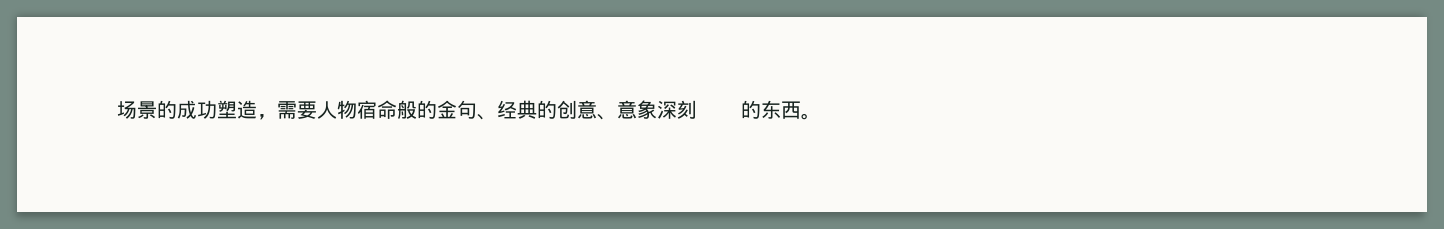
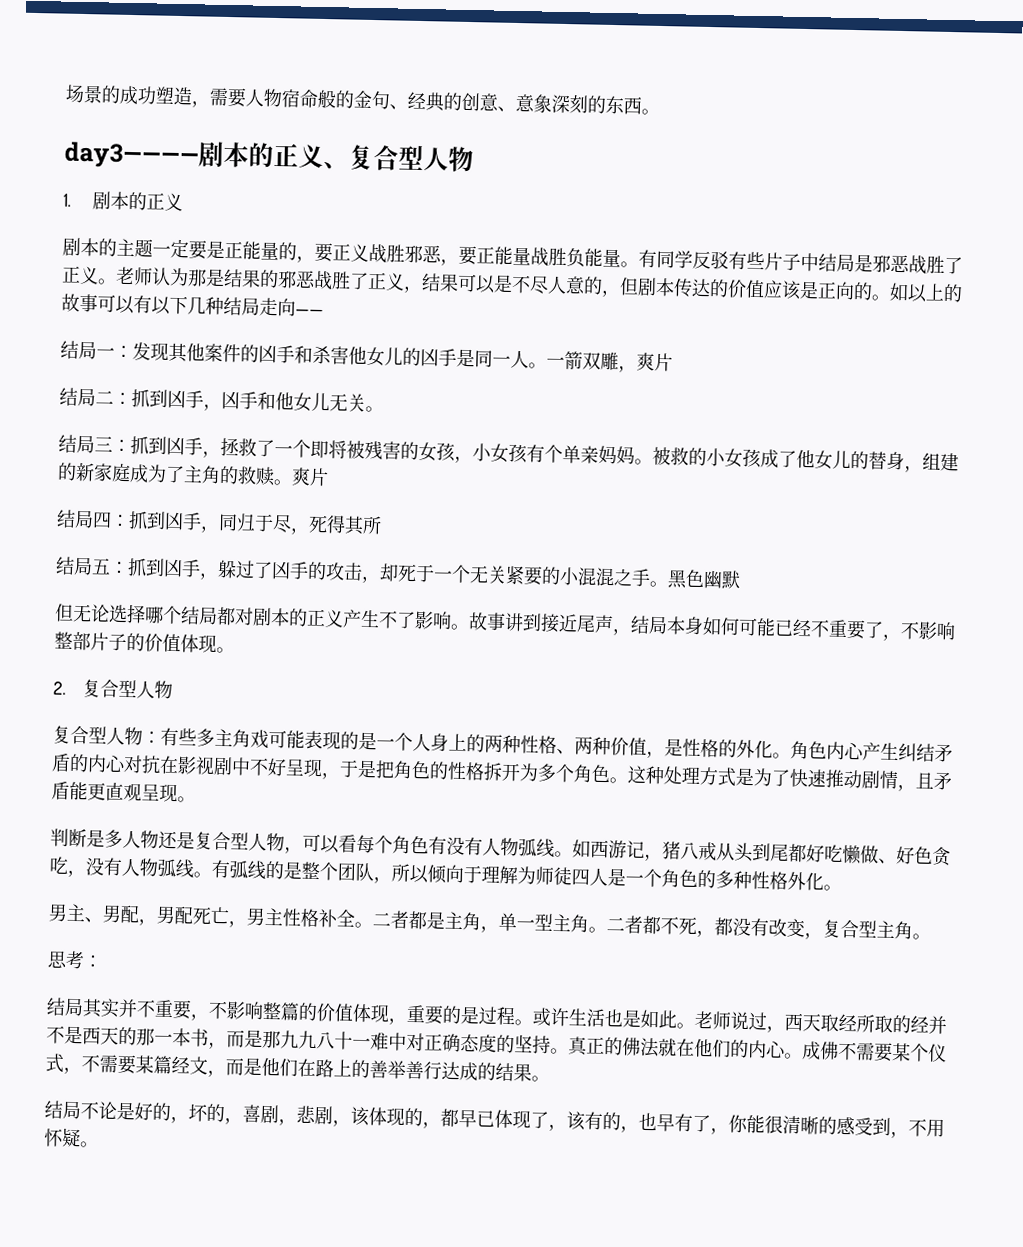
+ day3————剧本的正义、复合型人物
+ 1.剧本的正义
+ 剧本的主题一定要是正能量的，要正义战胜邪恶，要正能量战胜负能量。有同学反驳有些片子中结局是邪恶战胜了正义。老师认为那是结果的邪恶战胜了正义，结果可以是不尽人意的，但剧本传达的价值应该是正向的。如以上的故事可以有以下几种结局走向——
+ 结局一：发现其他案件的凶手和杀害他女儿的凶手是同一人。一箭双雕，爽片
+ 结局二：抓到凶手，凶手和他女儿无关。
+ 结局三：抓到凶手，拯救了一个即将被残害的女孩，小女孩有个单亲妈妈。被救的小女孩成了他女儿的替身，组建的新家庭成为了主角的救赎。爽片
+ 结局四：抓到凶手，同归于尽，死得其所
+ 结局五：抓到凶手，躲过了凶手的攻击，却死于一个无关紧要的小混混之手。黑色幽默
+ 但无论选择哪个结局都对剧本的正义产生不了影响。故事讲到接近尾声，结局本身如何可能已经不重要了，不影响整部片子的价值体现。
+ 2.复合型人物
+ 复合型人物：有些多主角戏可能表现的是一个人身上的两种性格、两种价值，是性格的外化。角色内心产生纠结矛盾的内心对抗在影视剧中不好呈现，于是把角色的性格拆开为多个角色。这种处理方式是为了快速推动剧情，且矛盾能更直观呈现。
+ 判断是多人物还是复合型人物，可以看每个角色有没有人物弧线。如西游记，猪八戒从头到尾都好吃懒做、好色贪吃，没有人物弧线。有弧线的是整个团队，所以倾向于理解为师徒四人是一个角色的多种性格外化。
+ 男主、男配，男配死亡，男主性格补全。二者都是主角，单一型主角。二者都不死，都没有改变，复合型主角。
+ 思考：
+ 结局其实并不重要，不影响整篇的价值体现，重要的是过程。或许生活也是如此。老师说过，西天取经所取的经并不是西天的那一本书，而是那九九八十一难中对正确态度的坚持。真正的佛法就在他们的内心。成佛不需要某个仪式，不需要某篇经文，而是他们在路上的善举善行达成的结果。
+ 结局不论是好的，坏的，喜剧，悲剧，该体现的，都早已体现了，该有的，也早有了，你能很清晰的感受到，不用怀疑。

